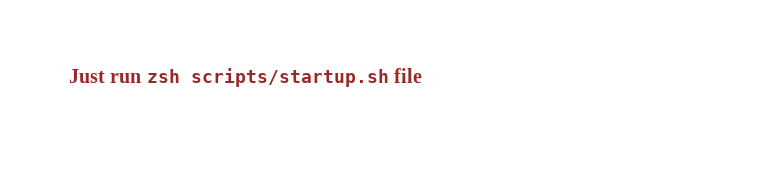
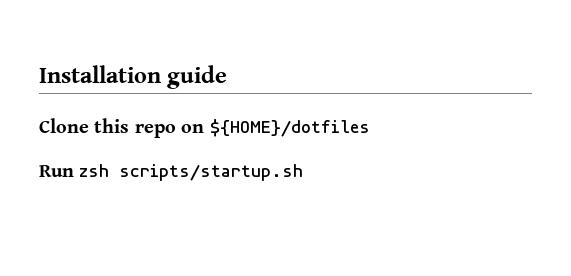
- Just run zsh scripts/startup.sh file
+ Installation guide
+ Clone this repo on ${HOME}/dotfiles
+ Run zsh scripts/startup.sh

